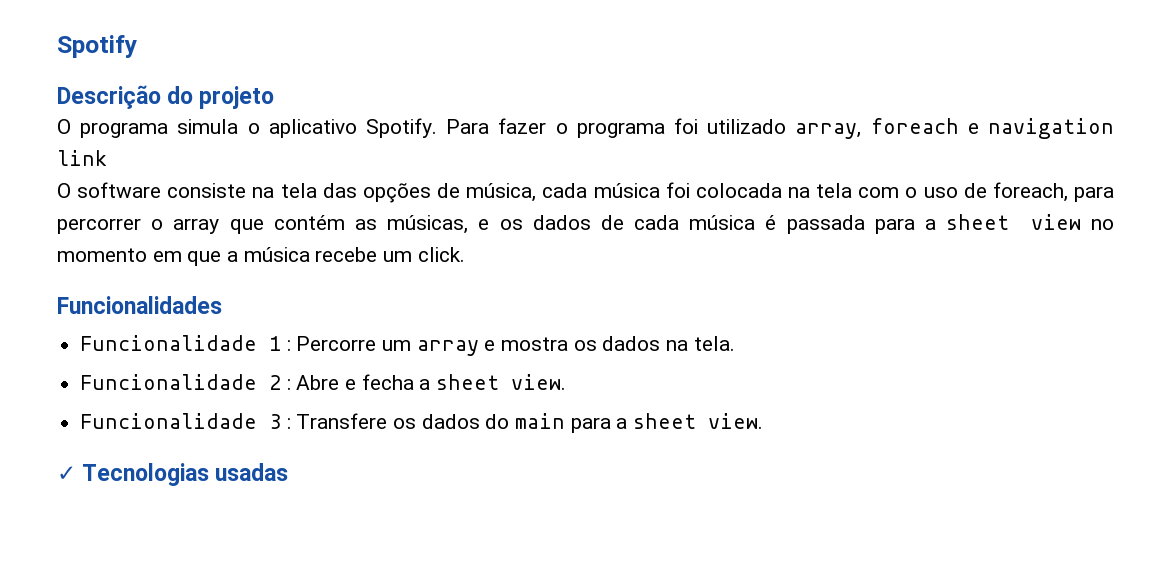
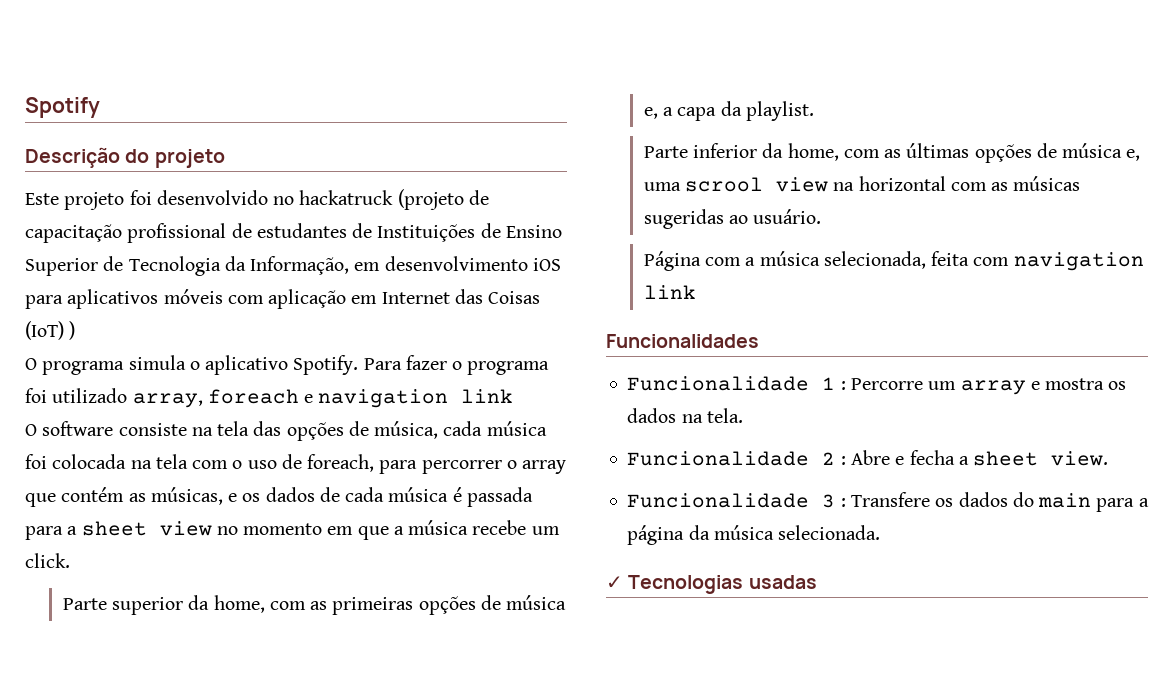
+ Este projeto foi desenvolvido no hackatruck (projeto de capacitação profissional de estudantes de Instituições de Ensino Superior de Tecnologia da Informação, em desenvolvimento iOS para aplicativos móveis com aplicação em Internet das Coisas (IoT) )
+ Parte superior da home, com as primeiras opções de música e, a capa da playlist.
+ Parte inferior da home, com as últimas opções de música e, uma scrool view na horizontal com as músicas sugeridas ao usuário.
+ Página com a música selecionada, feita com navigation link
- Funcionalidade 3 : Transfere os dados do main para a sheet view.
+ Funcionalidade 3 : Transfere os dados do main para a página da música selecionada.

